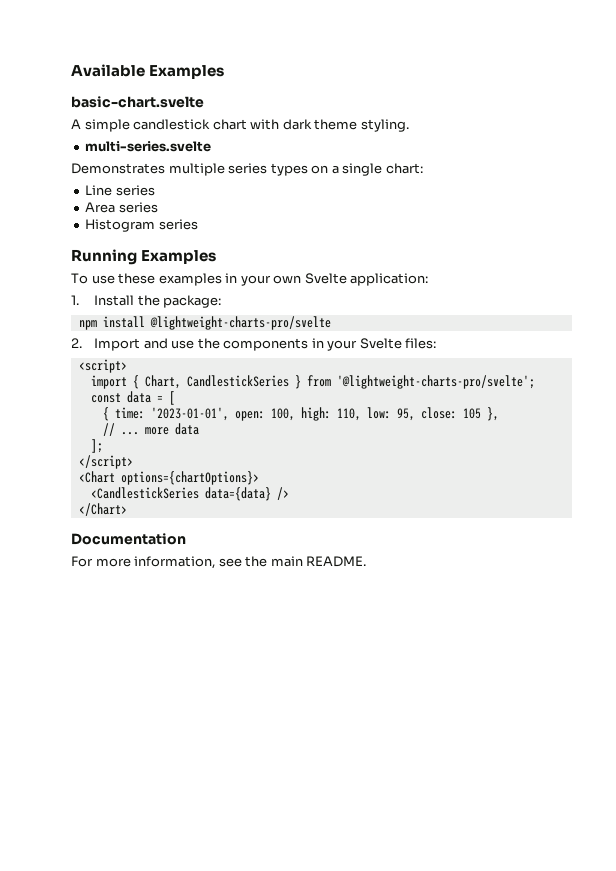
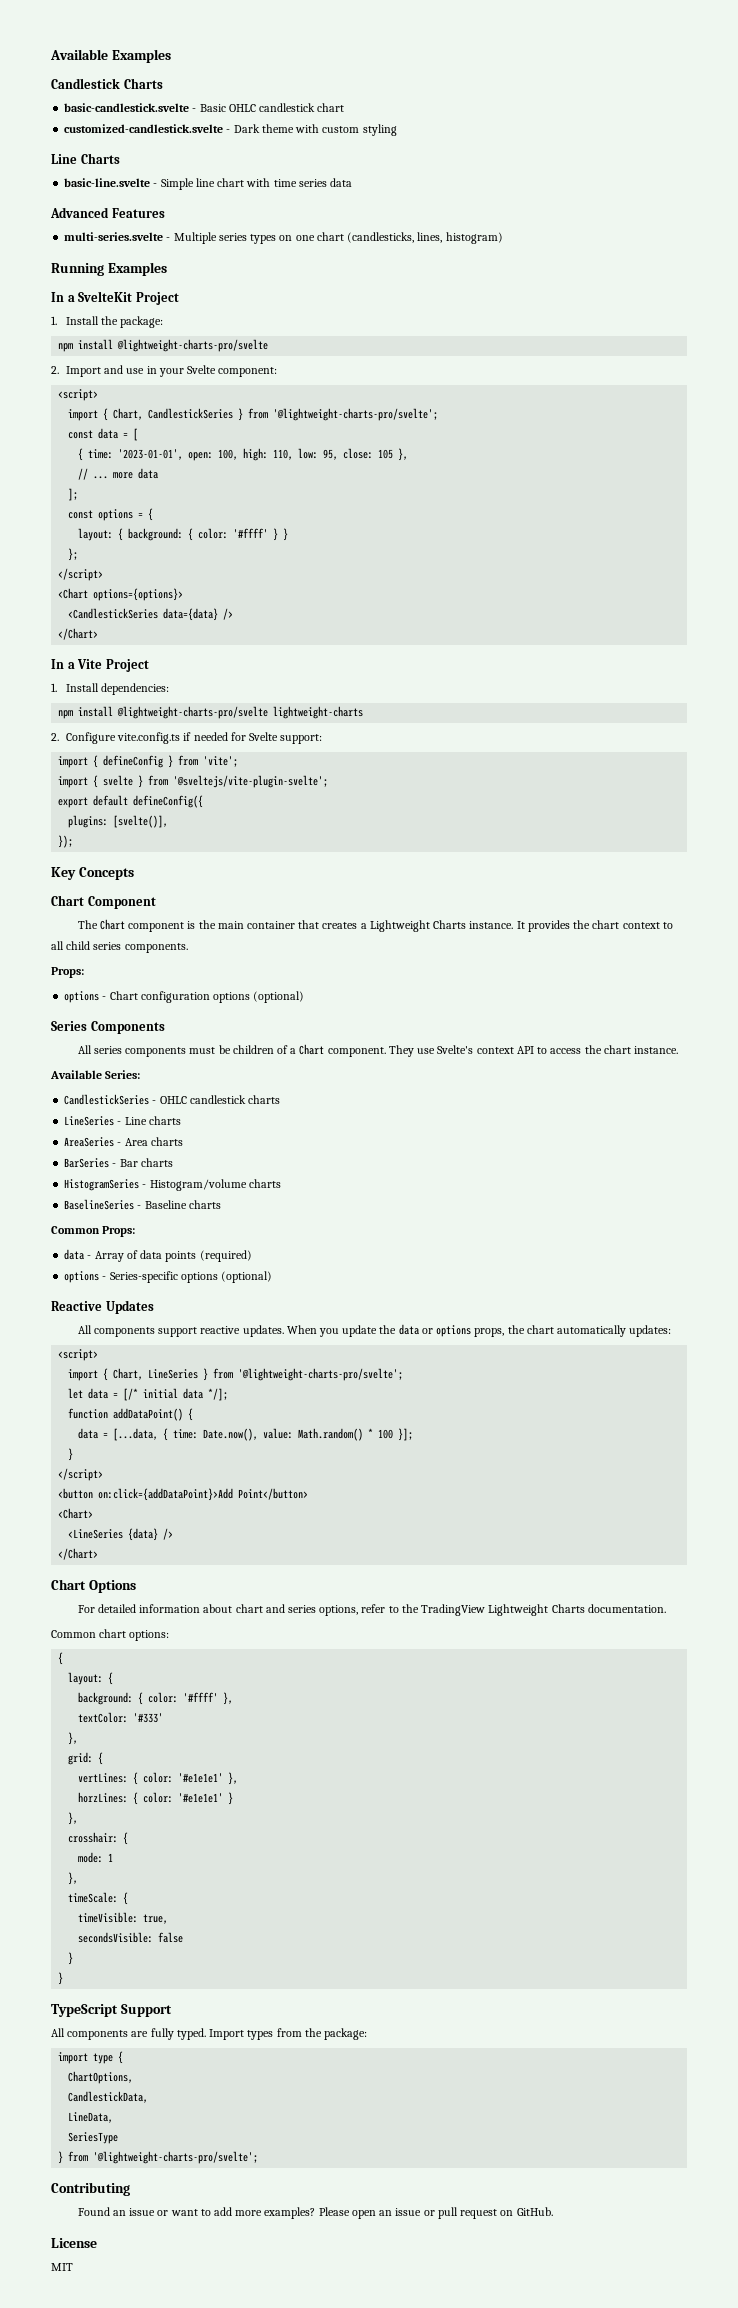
- basic-chart.svelte
- A simple candlestick chart with dark theme styling.
+ Candlestick Charts
+ basic-candlestick.svelte - Basic OHLC candlestick chart
+ customized-candlestick.svelte - Dark theme with custom styling
+ Line Charts
+ basic-line.svelte - Simple line chart with time series data
+ Advanced Features
- multi-series.svelte
- Demonstrates multiple series types on a single chart:
- Line series
- Area series
- Histogram series
+ multi-series.svelte - Multiple series types on one chart (candlesticks, lines, histogram)
  Running Examples
- To use these examples in your own Svelte application:
+ In a SvelteKit Project
- 2. Import and use the components in your Svelte files:
+ 2. Import and use in your Svelte component:
+ const options = {
+ layout: { background: { color: '#ffff' } }
+ };
- <Chart options={chartOptions}>
+ <Chart options={options}>
- Documentation
- For more information, see the main README.
+ In a Vite Project
+ 1. Install dependencies:
+ npm install @lightweight-charts-pro/svelte lightweight-charts
+ 2. Configure vite.config.ts if needed for Svelte support:
+ import { defineConfig } from 'vite';
+ import { svelte } from '@sveltejs/vite-plugin-svelte';
+ export default defineConfig({
+ plugins: [svelte()],
+ });
+ Key Concepts
+ Chart Component
+ The Chart component is the main container that creates a Lightweight Charts instance. It provides the chart context to all child series components.
+ Props:
+ options - Chart configuration options (optional)
+ Series Components
+ All series components must be children of a Chart component. They use Svelte's context API to access the chart instance.
+ Available Series:
+ CandlestickSeries - OHLC candlestick charts
+ LineSeries - Line charts
+ AreaSeries - Area charts
+ BarSeries - Bar charts
+ HistogramSeries - Histogram/volume charts
+ BaselineSeries - Baseline charts
+ Common Props:
+ data - Array of data points (required)
+ options - Series-specific options (optional)
+ Reactive Updates
+ All components support reactive updates. When you update the data or options props, the chart automatically updates:
+ <script>
+ import { Chart, LineSeries } from '@lightweight-charts-pro/svelte';
+ let data = [/* initial data */];
+ function addDataPoint() {
+ data = [...data, { time: Date.now(), value: Math.random() * 100 }];
+ }
+ </script>
+ <button on:click={addDataPoint}>Add Point</button>
+ <Chart>
+ <LineSeries {data} />
+ </Chart>
+ Chart Options
+ For detailed information about chart and series options, refer to the TradingView Lightweight Charts documentation.
+ Common chart options:
+ {
+ layout: {
+ background: { color: '#ffff' },
+ textColor: '#333'
+ },
+ grid: {
+ vertLines: { color: '#e1e1e1' },
+ horzLines: { color: '#e1e1e1' }
+ },
+ crosshair: {
+ mode: 1
+ },
+ timeScale: {
+ timeVisible: true,
+ secondsVisible: false
+ }
+ }
+ TypeScript Support
+ All components are fully typed. Import types from the package:
+ import type {
+ ChartOptions,
+ CandlestickData,
+ LineData,
+ SeriesType
+ } from '@lightweight-charts-pro/svelte';
+ Contributing
+ Found an issue or want to add more examples? Please open an issue or pull request on GitHub.
+ License
+ MIT

